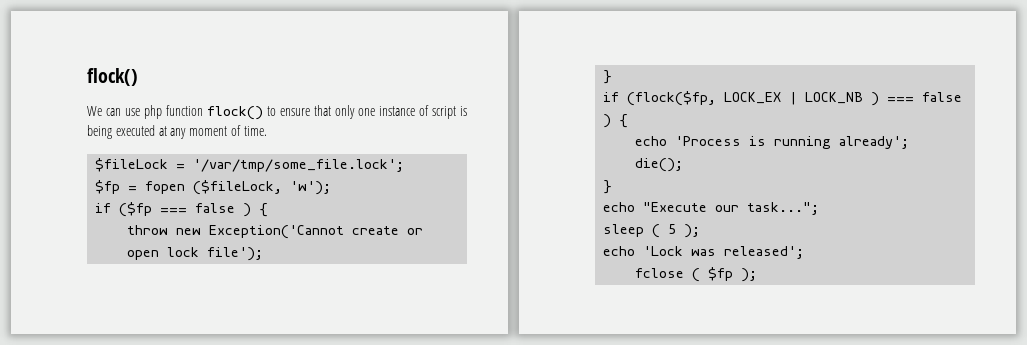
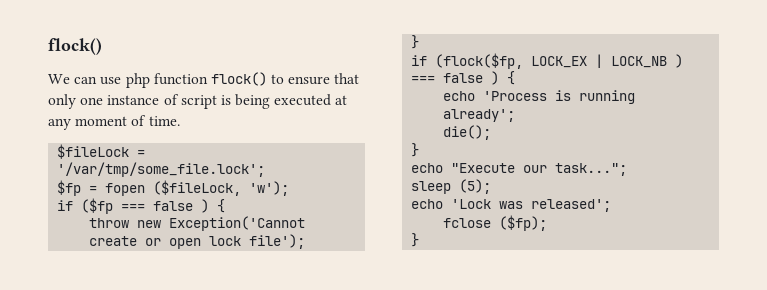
- sleep ( 5 );
+ sleep (5);
- fclose ( $fp );
+ fclose ($fp);
+ }

